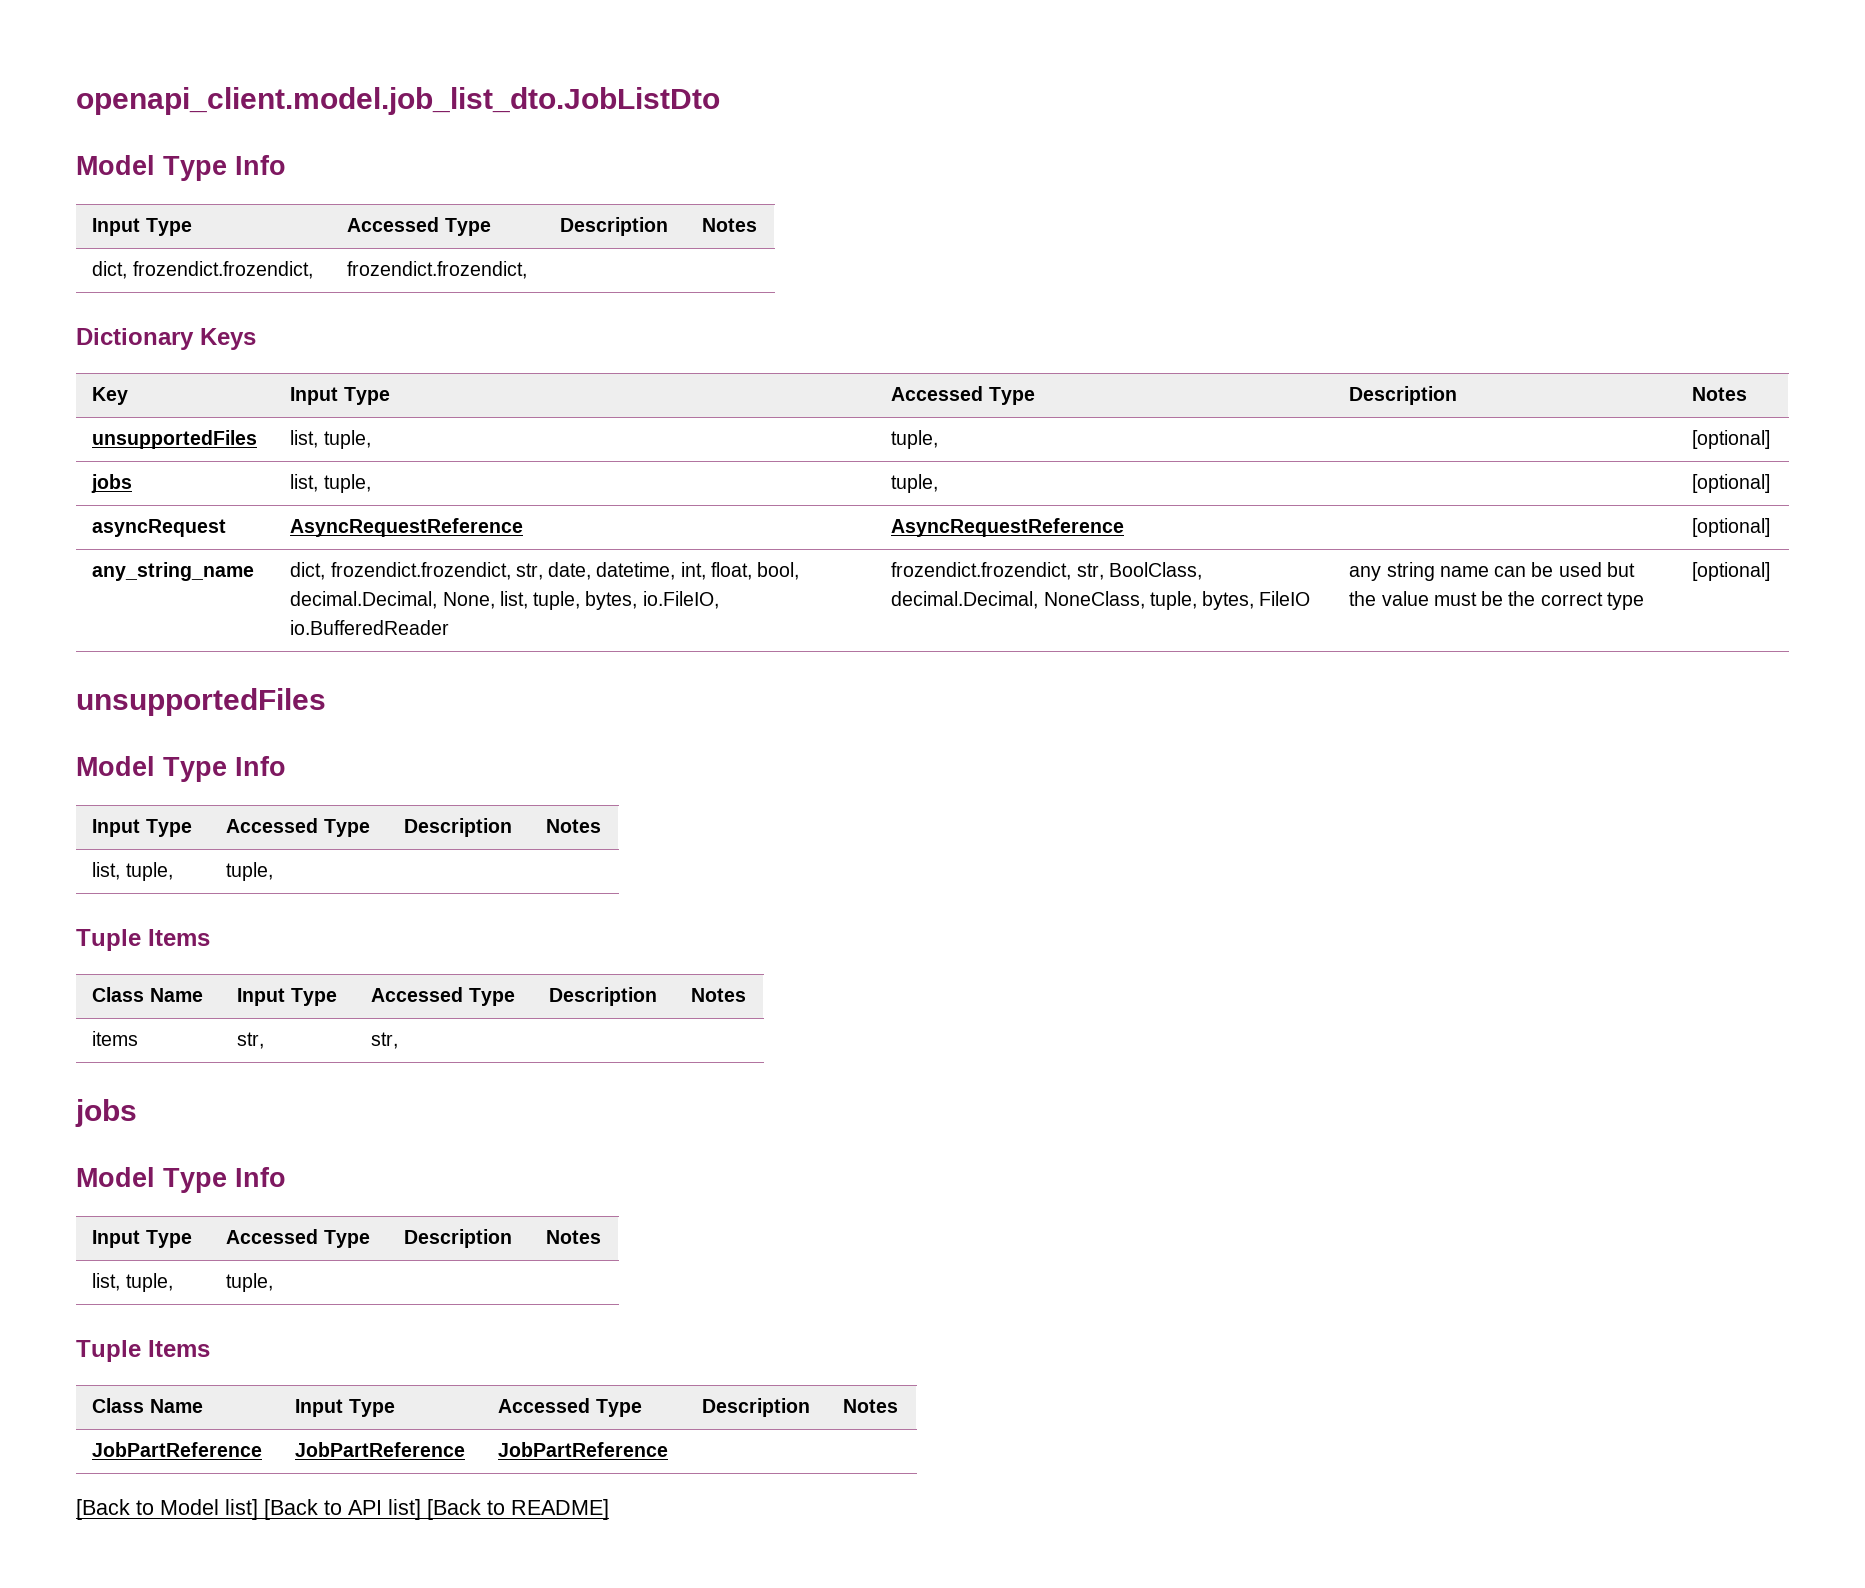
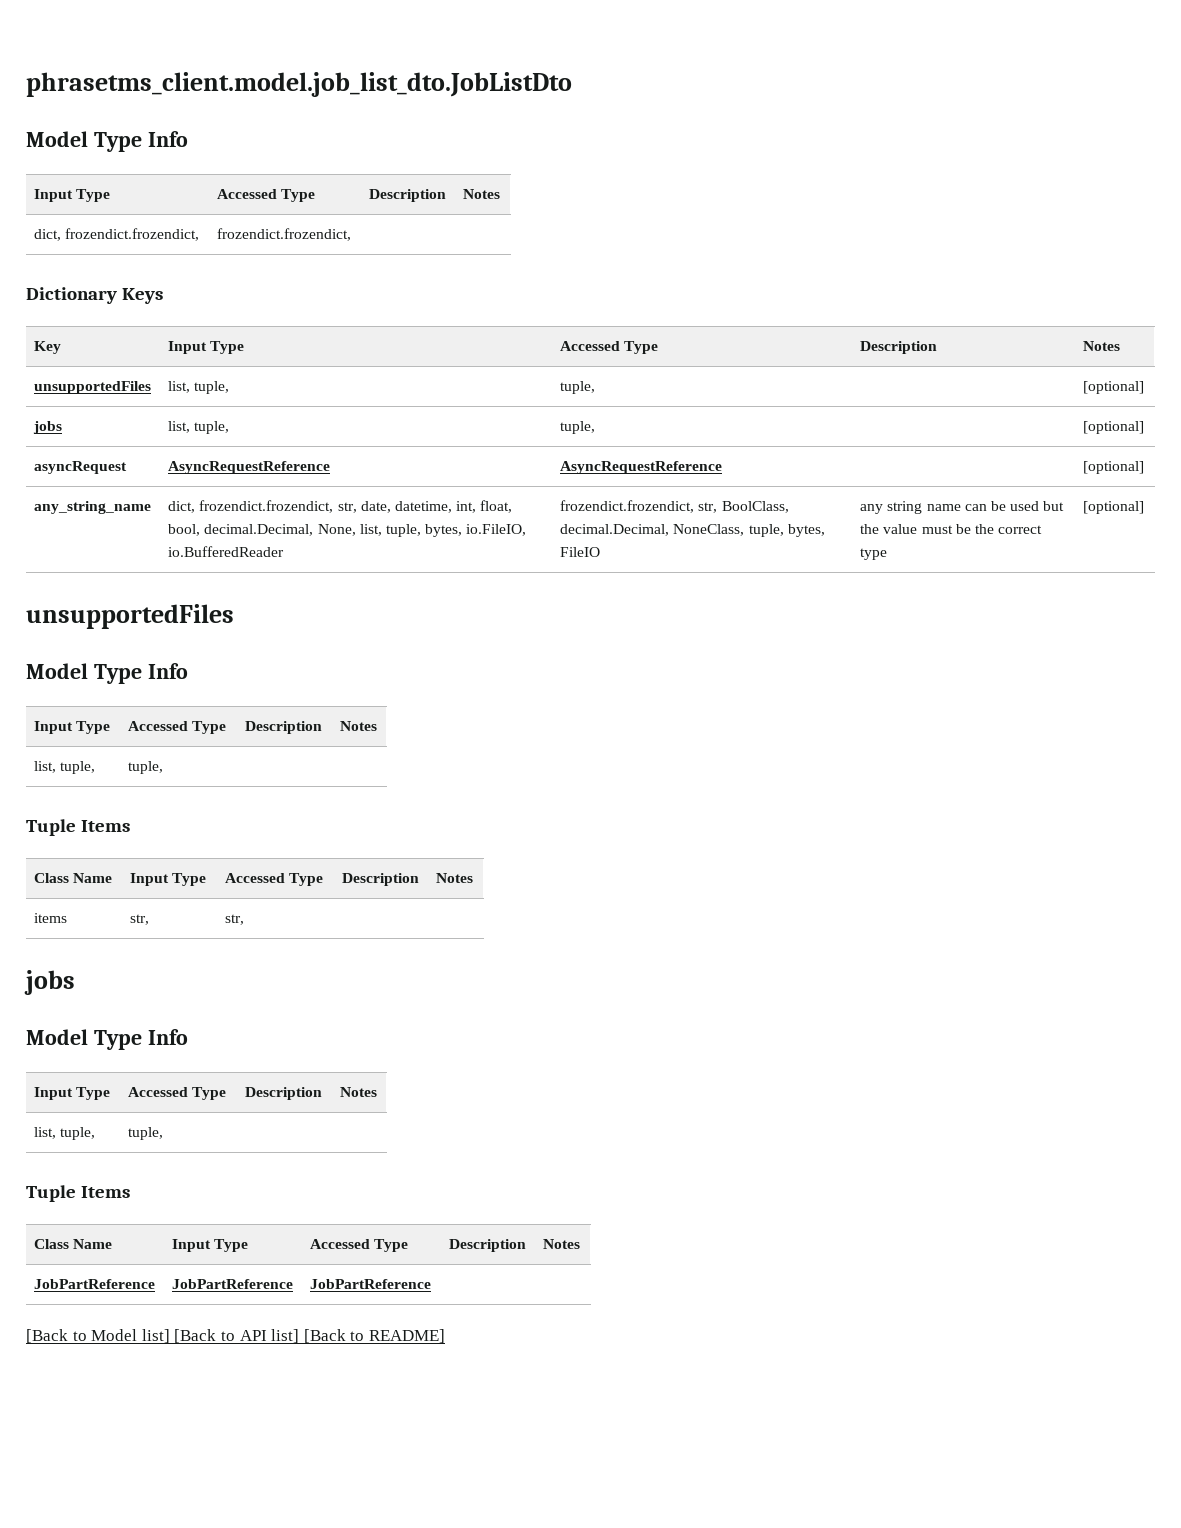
- openapi_client.model.job_list_dto.JobListDto
+ phrasetms_client.model.job_list_dto.JobListDto

